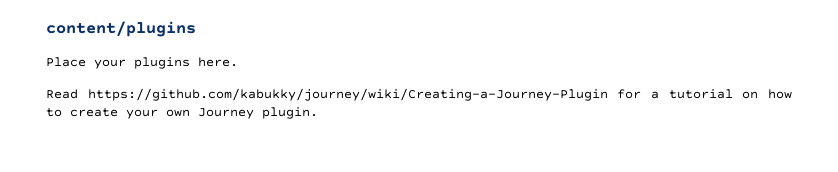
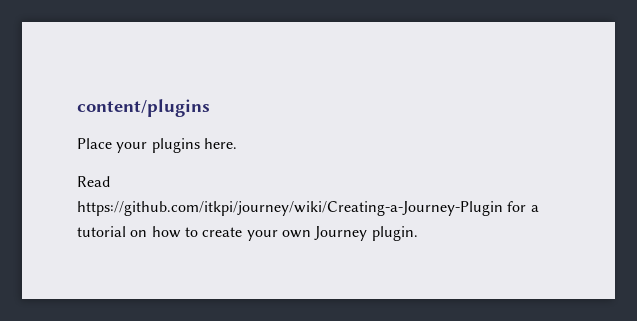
- Read https://github.com/kabukky/journey/wiki/Creating-a-Journey-Plugin for a tutorial on how to create your own Journey plugin.
+ Read https://github.com/itkpi/journey/wiki/Creating-a-Journey-Plugin for a tutorial on how to create your own Journey plugin.

